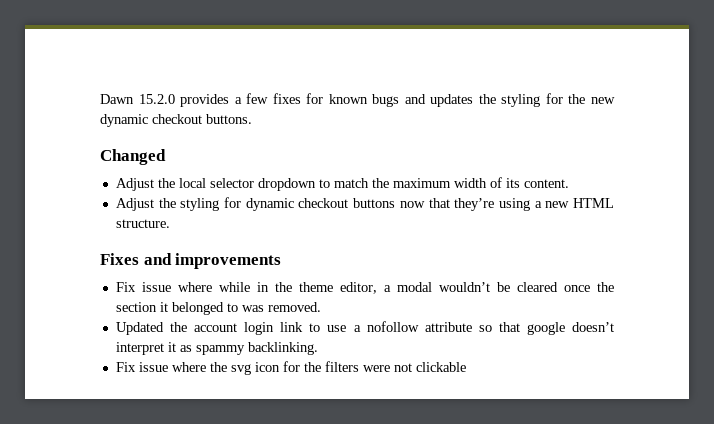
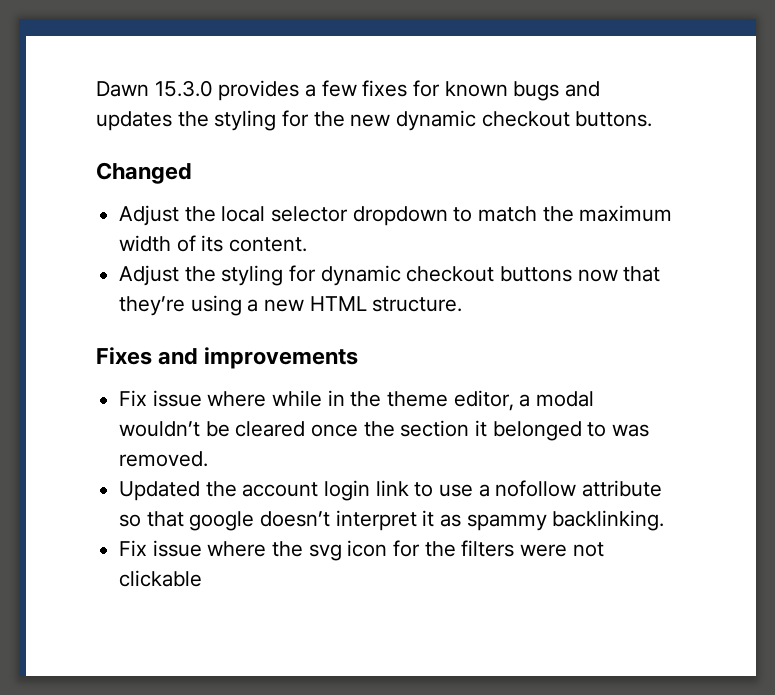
- Dawn 15.2.0 provides a few fixes for known bugs and updates the styling for the new dynamic checkout buttons.
+ Dawn 15.3.0 provides a few fixes for known bugs and updates the styling for the new dynamic checkout buttons.

